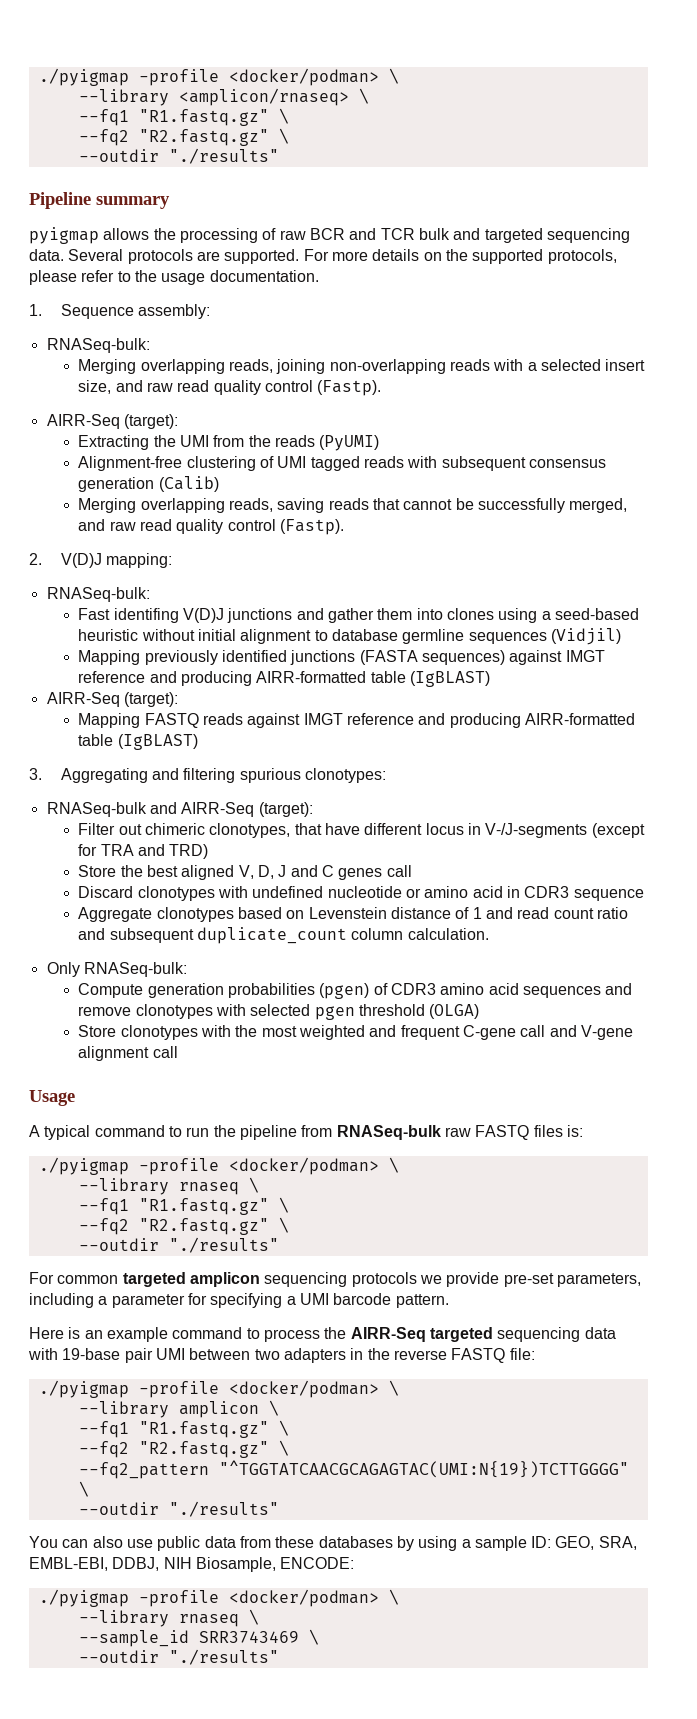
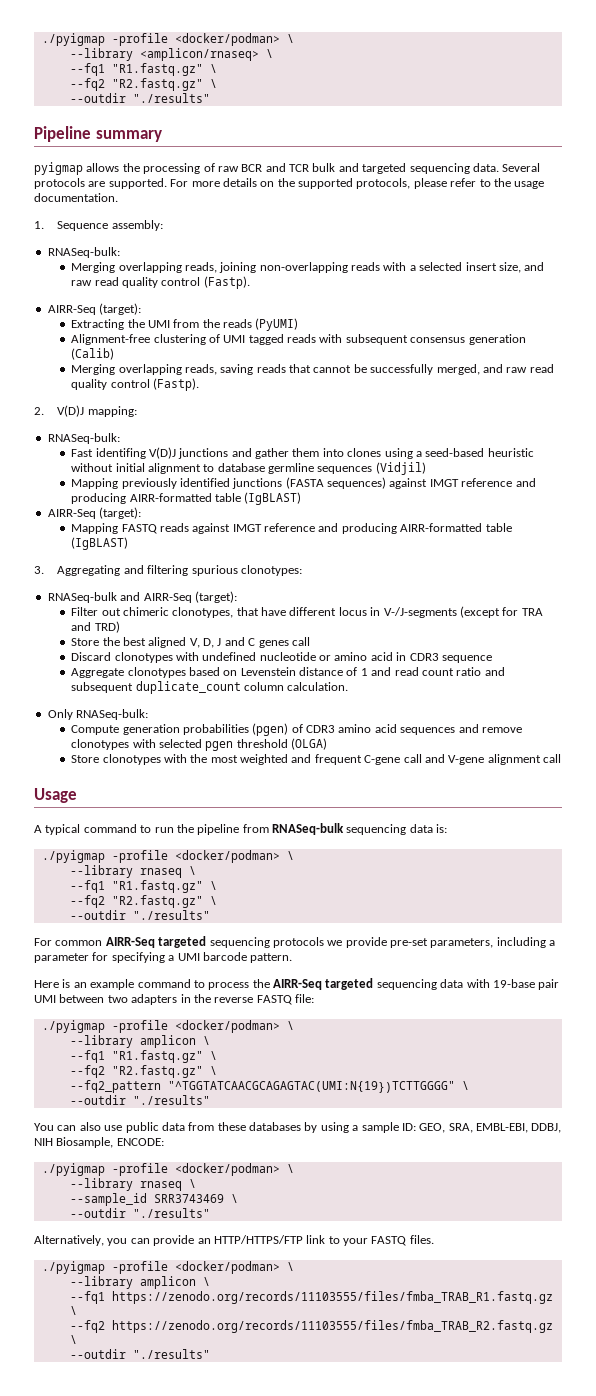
- A typical command to run the pipeline from RNASeq-bulk raw FASTQ files is:
+ A typical command to run the pipeline from RNASeq-bulk sequencing data is:
- For common targeted amplicon sequencing protocols we provide pre-set parameters, including a parameter for specifying a UMI barcode pattern.
+ For common AIRR-Seq targeted sequencing protocols we provide pre-set parameters, including a parameter for specifying a UMI barcode pattern.
+ Alternatively, you can provide an HTTP/HTTPS/FTP link to your FASTQ files.
+ ./pyigmap -profile <docker/podman> \
+ --library amplicon \
+ --fq1 https://zenodo.org/records/11103555/files/fmba_TRAB_R1.fastq.gz \
+ --fq2 https://zenodo.org/records/11103555/files/fmba_TRAB_R2.fastq.gz \
+ --outdir "./results"

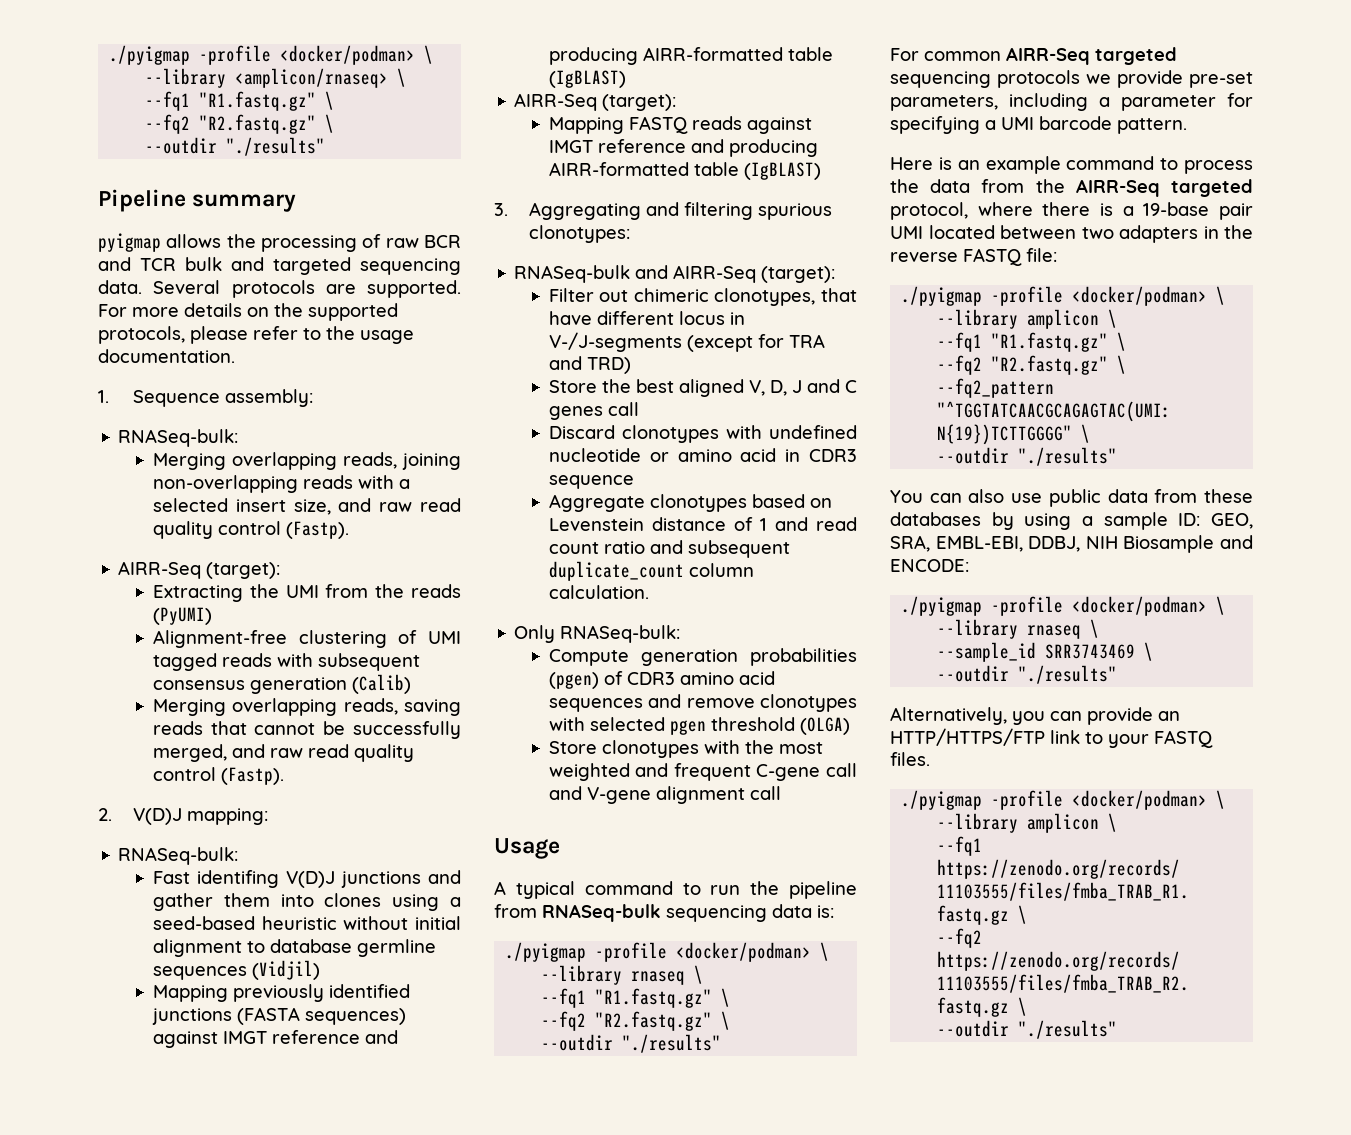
- Here is an example command to process the AIRR-Seq targeted sequencing data with 19-base pair UMI between two adapters in the reverse FASTQ file:
+ Here is an example command to process the data from the AIRR-Seq targeted protocol, where there is a 19-base pair UMI located between two adapters in the reverse FASTQ file:
- You can also use public data from these databases by using a sample ID: GEO, SRA, EMBL-EBI, DDBJ, NIH Biosample, ENCODE:
+ You can also use public data from these databases by using a sample ID: GEO, SRA, EMBL-EBI, DDBJ, NIH Biosample and ENCODE:

